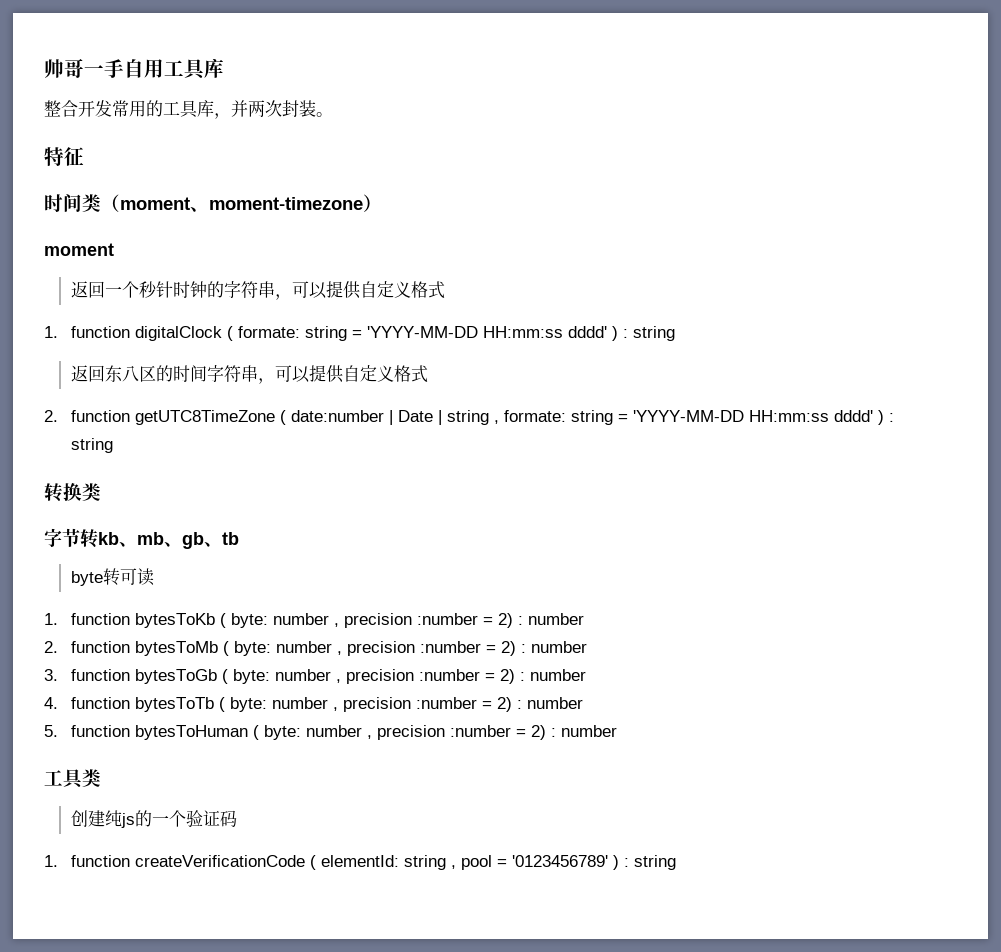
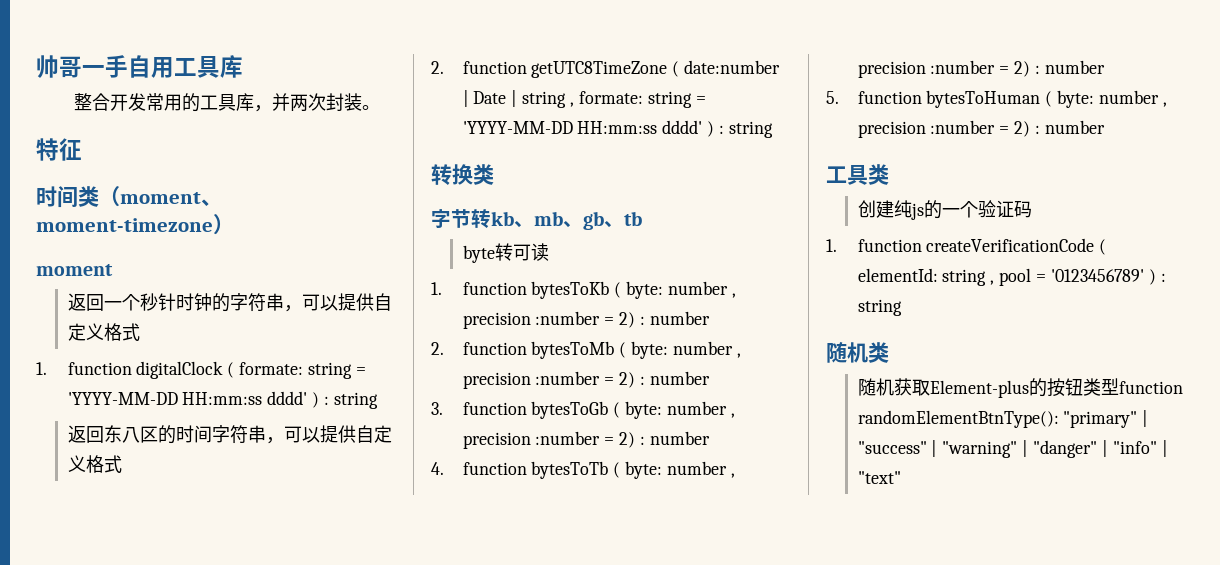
+ 随机类
+ 随机获取Element-plus的按钮类型function randomElementBtnType(): "primary" | "success" | "warning" | "danger" | "info" | "text"

